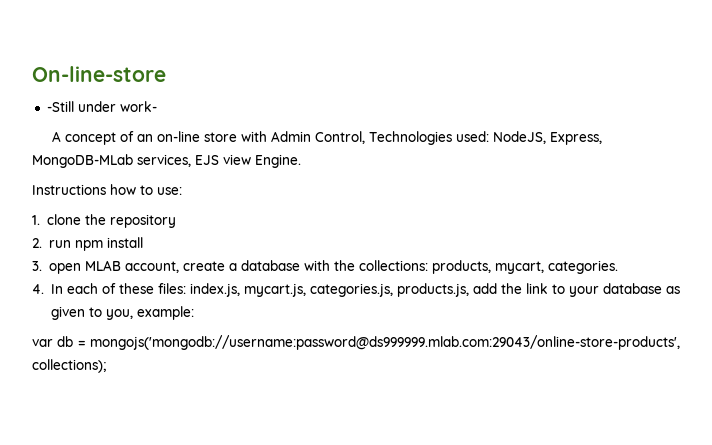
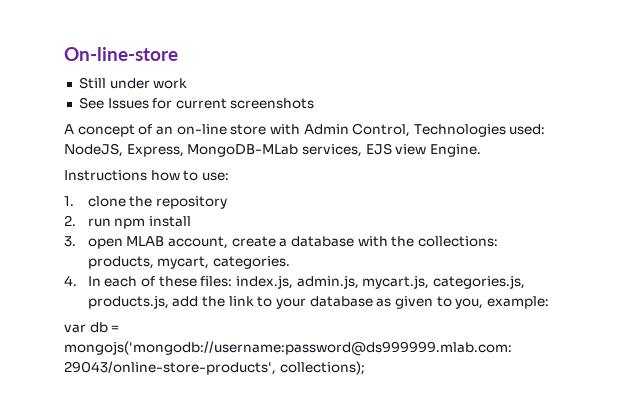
- -Still under work-
+ Still under work
+ See Issues for current screenshots
- 4. In each of these files: index.js, mycart.js, categories.js, products.js, add the link to your database as given to you, example:
+ 4. In each of these files: index.js, admin.js, mycart.js, categories.js, products.js, add the link to your database as given to you, example:

